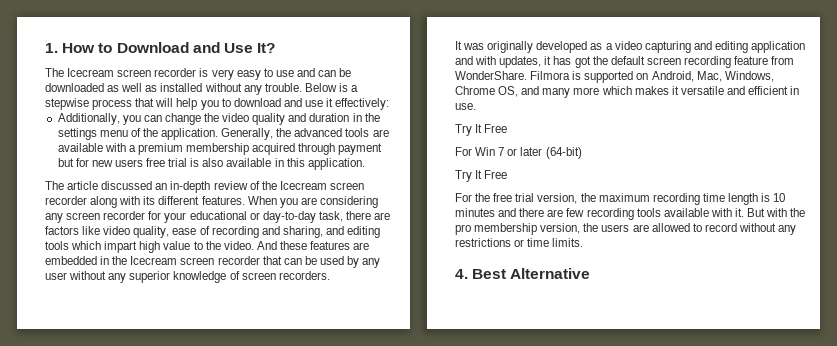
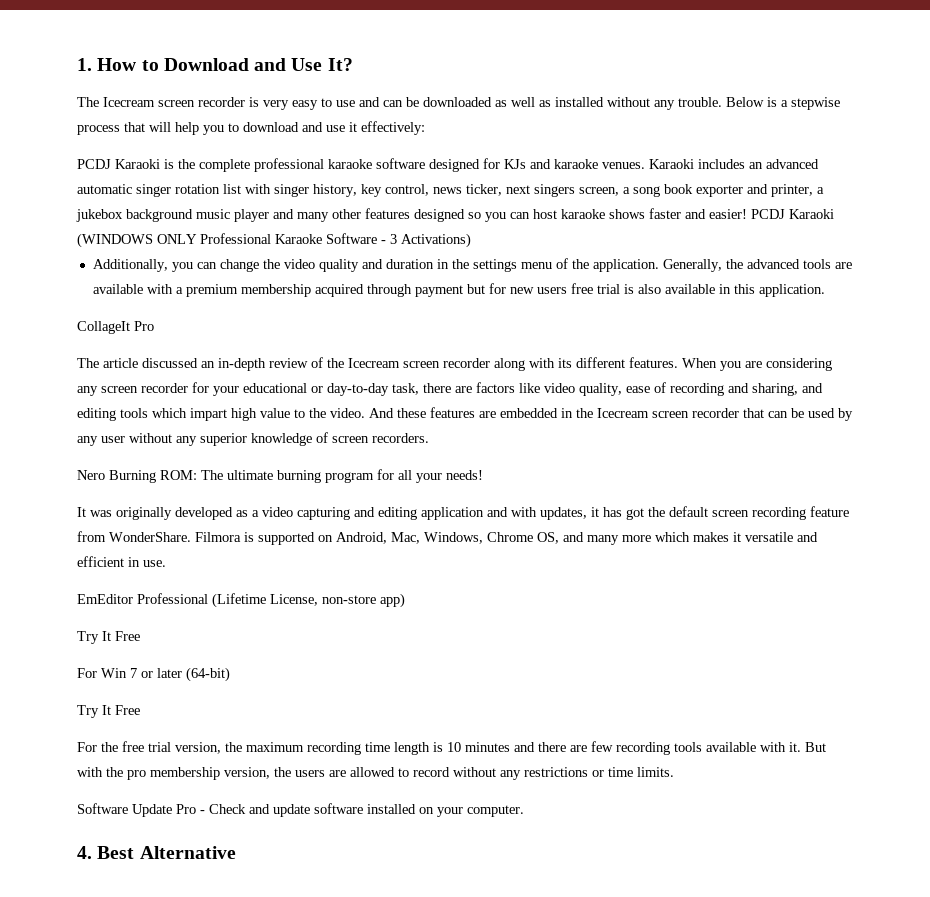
+ PCDJ Karaoki is the complete professional karaoke software designed for KJs and karaoke venues. Karaoki includes an advanced automatic singer rotation list with singer history, key control, news ticker, next singers screen, a song book exporter and printer, a jukebox background music player and many other features designed so you can host karaoke shows faster and easier! PCDJ Karaoki (WINDOWS ONLY Professional Karaoke Software - 3 Activations)
+ CollageIt Pro
+ Nero Burning ROM: The ultimate burning program for all your needs!
+ EmEditor Professional (Lifetime License, non-store app)
+ Software Update Pro - Check and update software installed on your computer.

